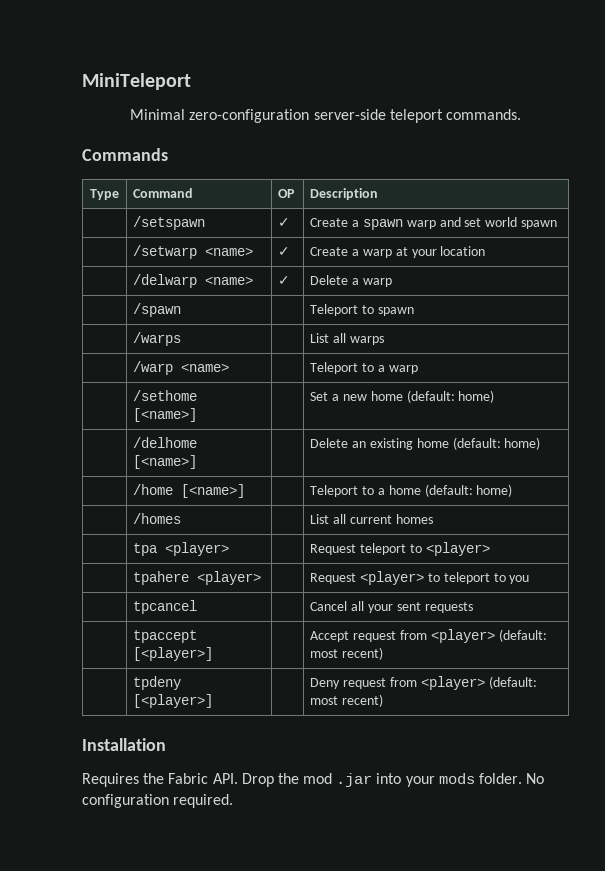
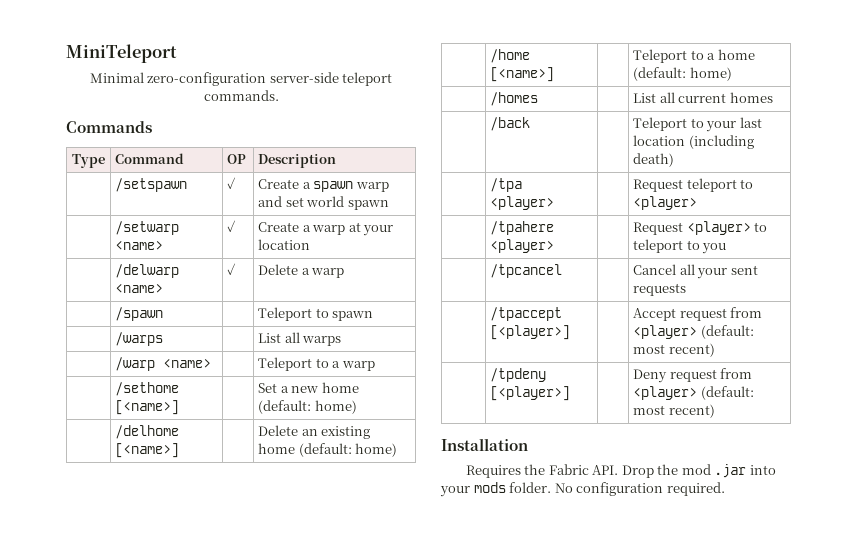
- | tpa <player> | | Request teleport to <player>
+ | /back | | Teleport to your last location (including death)
+ | /tpa <player> | | Request teleport to <player>
- | tpahere <player> | | Request <player> to teleport to you
+ | /tpahere <player> | | Request <player> to teleport to you
- | tpcancel | | Cancel all your sent requests
+ | /tpcancel | | Cancel all your sent requests
- | tpaccept [<player>] | | Accept request from <player> (default: most recent)
+ | /tpaccept [<player>] | | Accept request from <player> (default: most recent)
- | tpdeny [<player>] | | Deny request from <player> (default: most recent)
+ | /tpdeny [<player>] | | Deny request from <player> (default: most recent)

